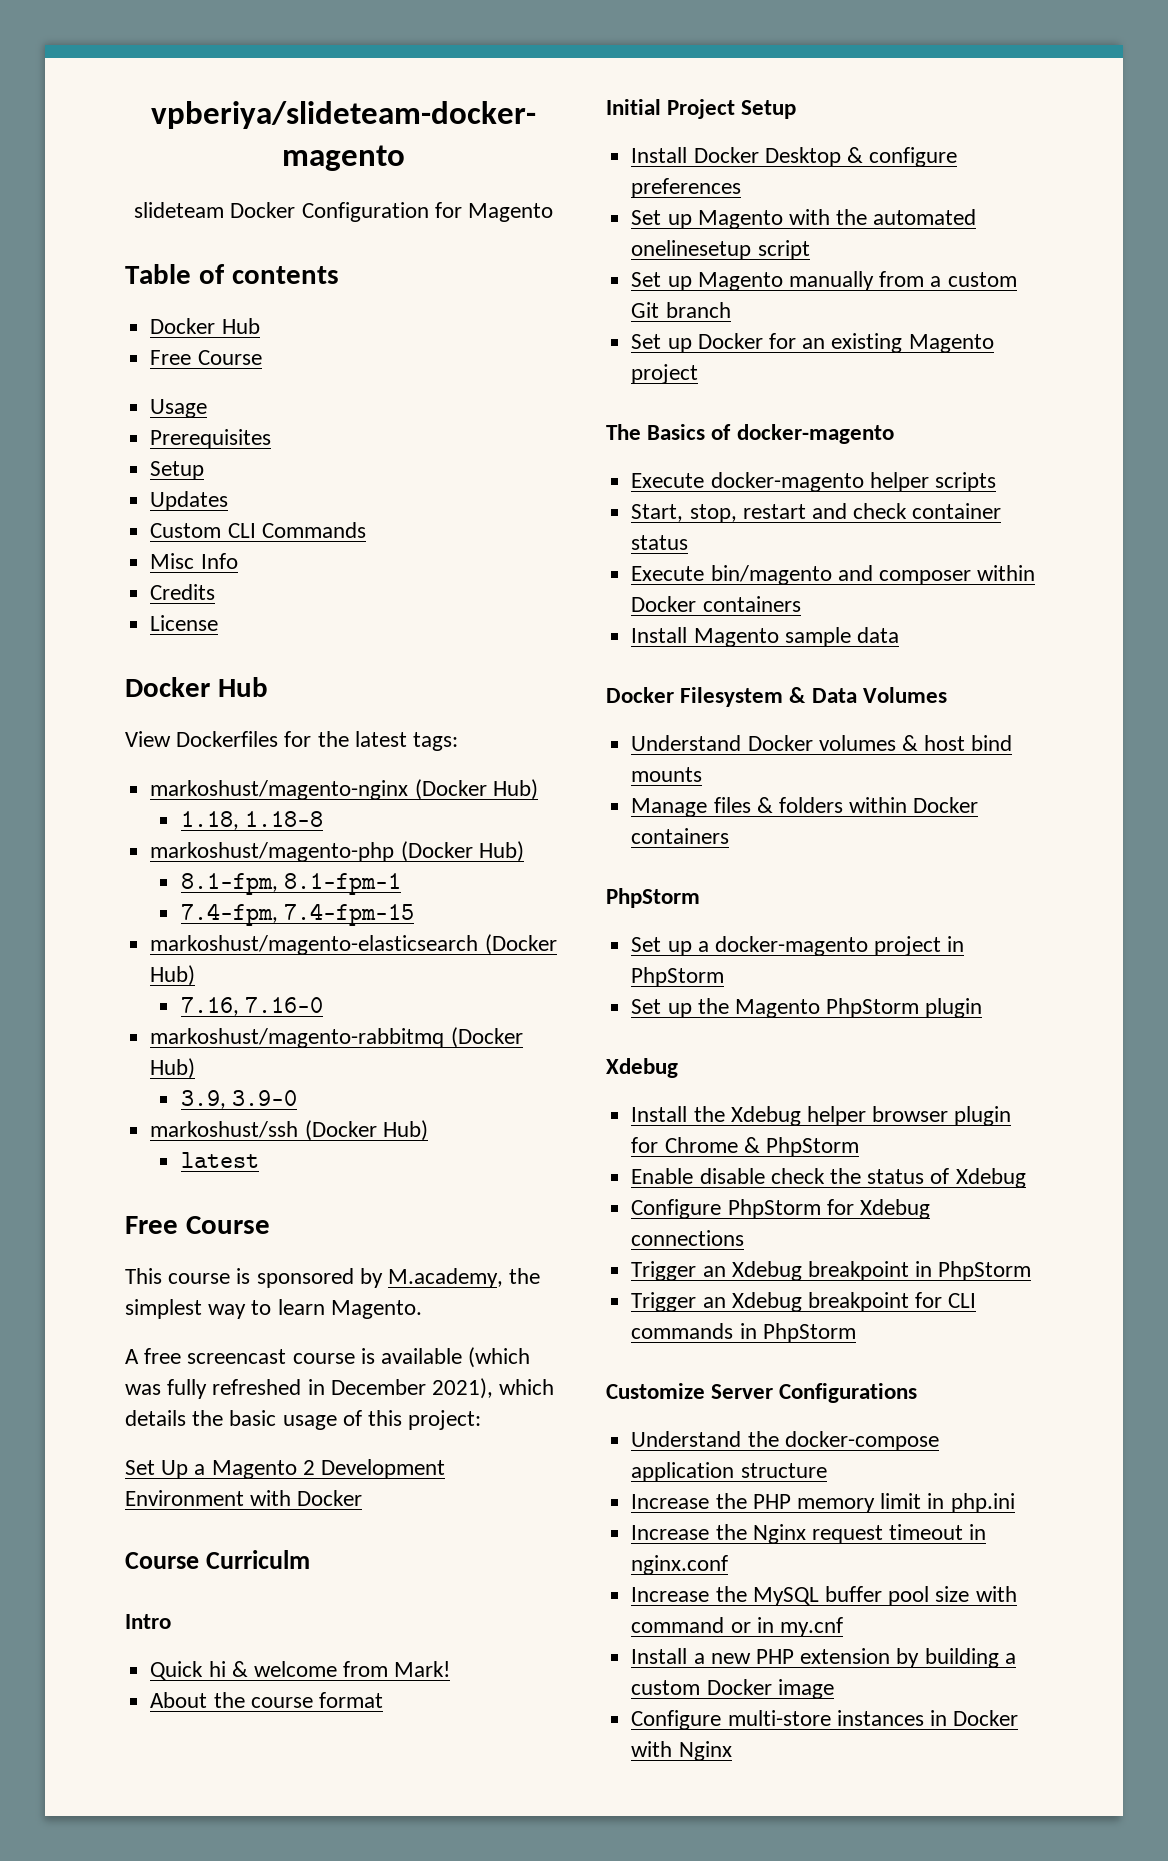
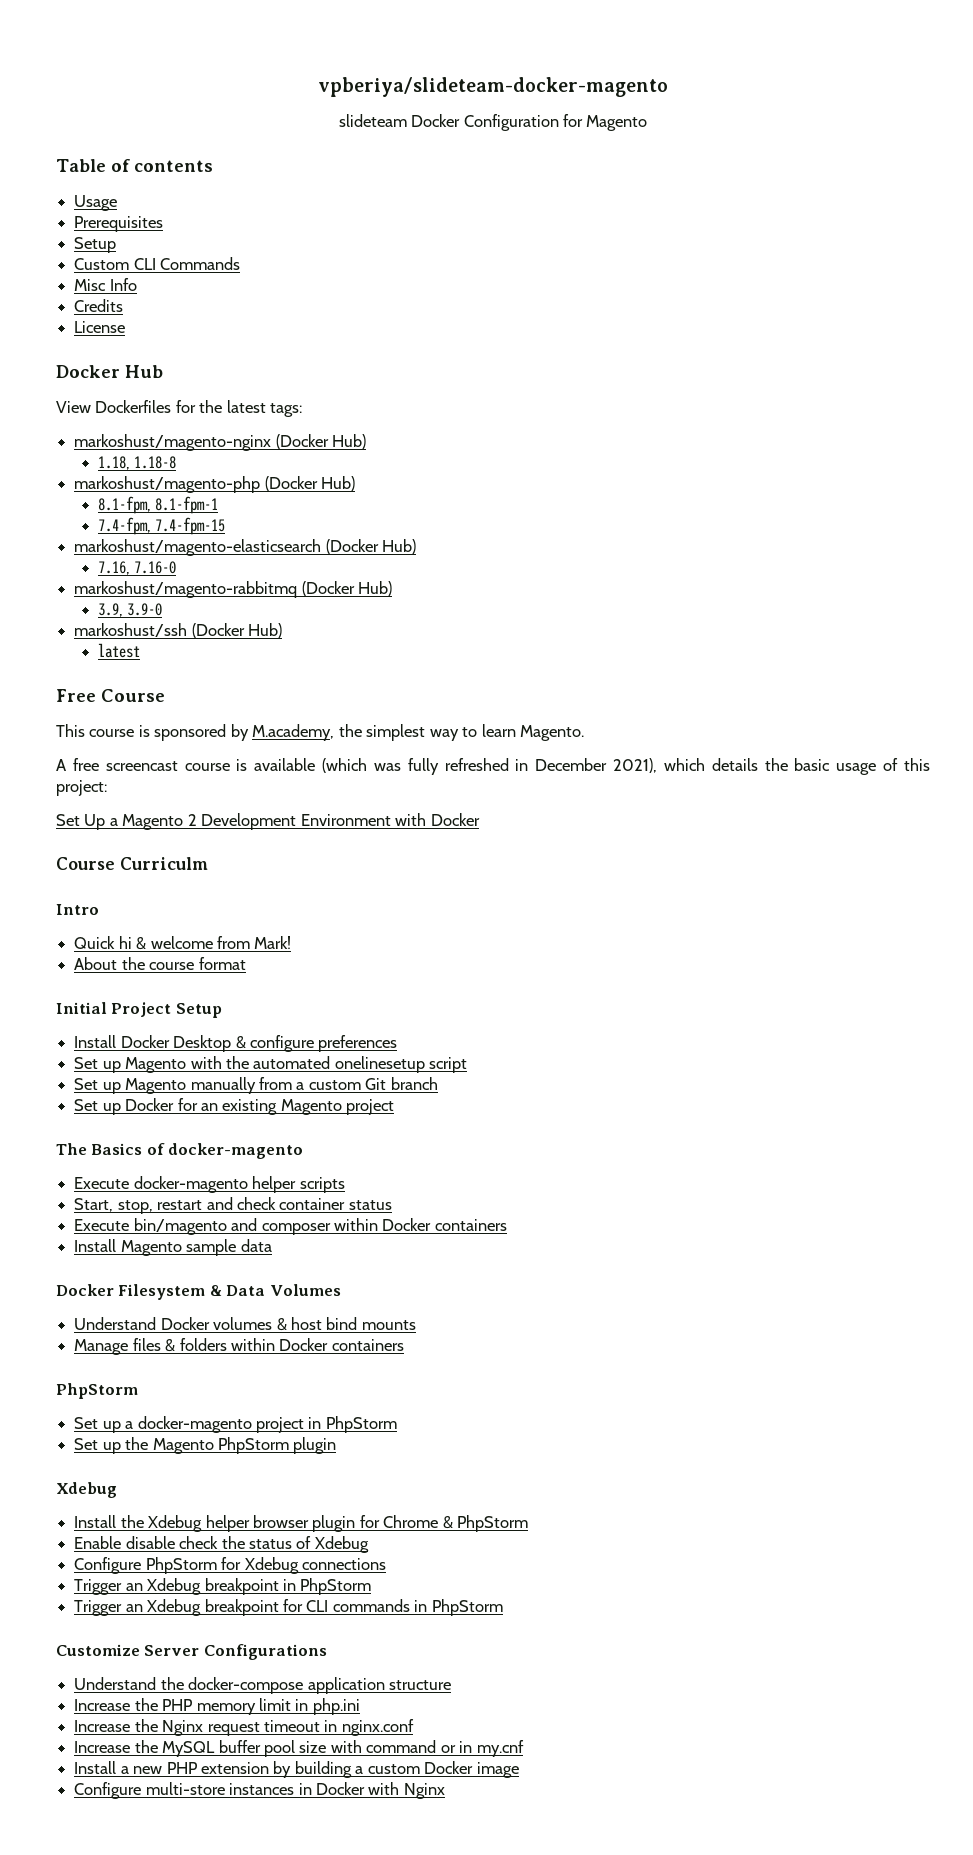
  Table of contents
- Docker Hub
- Free Course
- Updates

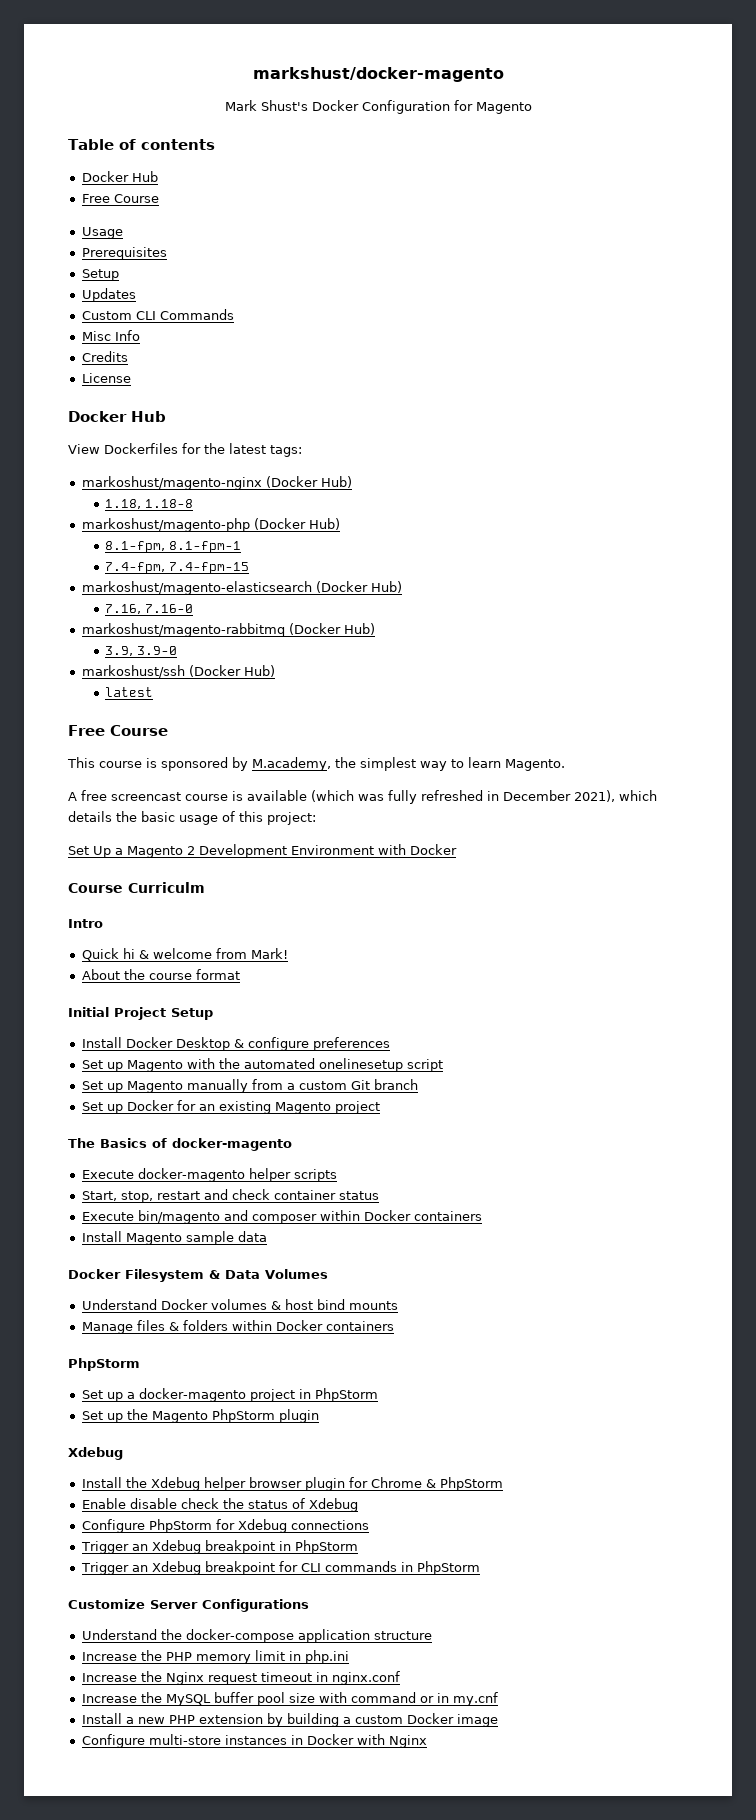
- vpberiya/slideteam-docker-magento
- slideteam Docker Configuration for Magento
+ markshust/docker-magento
+ Mark Shust's Docker Configuration for Magento
  Table of contents
+ Docker Hub
+ Free Course
+ Updates

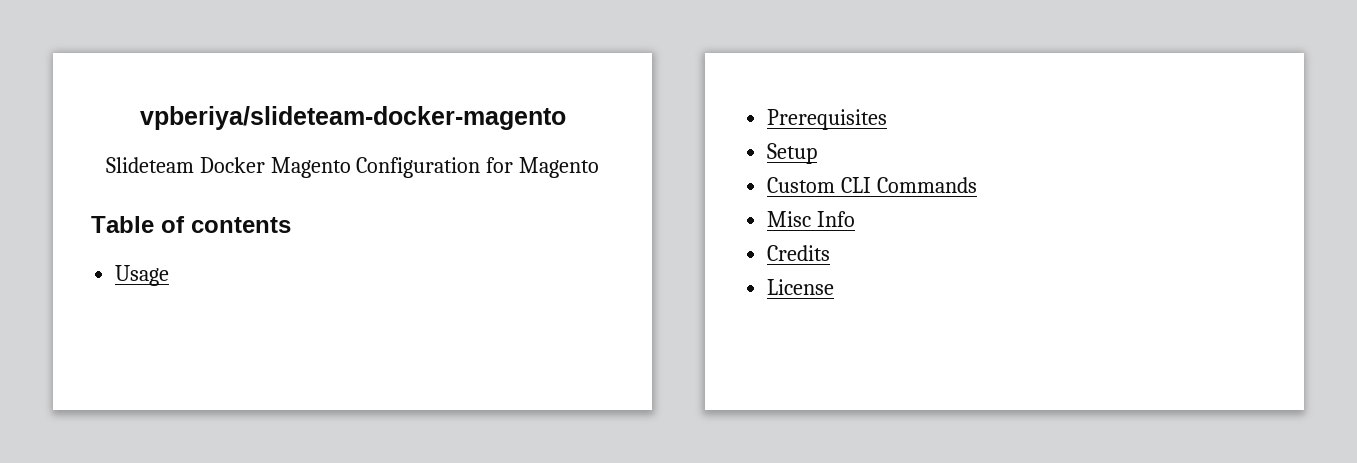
- markshust/docker-magento
- Mark Shust's Docker Configuration for Magento
+ vpberiya/slideteam-docker-magento
+ Slideteam Docker Magento Configuration for Magento
  Table of contents
- Docker Hub
- Free Course
- Updates
  License
- Docker Hub
- View Dockerfiles for the latest tags:
- markoshust/magento-nginx (Docker Hub)
- 1.18, 1.18-8
- markoshust/magento-php (Docker Hub)
- 8.1-fpm, 8.1-fpm-1
- 7.4-fpm, 7.4-fpm-15
- markoshust/magento-elasticsearch (Docker Hub)
- 7.16, 7.16-0
- markoshust/magento-rabbitmq (Docker Hub)
- 3.9, 3.9-0
- markoshust/ssh (Docker Hub)
- latest
- Free Course
- This course is sponsored by M.academy, the simplest way to learn Magento.
- A free screencast course is available (which was fully refreshed in December 2021), which details the basic usage of this project:
- Set Up a Magento 2 Development Environment with Docker
- Course Curriculm
- Intro
- Quick hi & welcome from Mark!
- About the course format
- Initial Project Setup
- Install Docker Desktop & configure preferences
- Set up Magento with the automated onelinesetup script
- Set up Magento manually from a custom Git branch
- Set up Docker for an existing Magento project
- The Basics of docker-magento
- Execute docker-magento helper scripts
- Start, stop, restart and check container status
- Execute bin/magento and composer within Docker containers
- Install Magento sample data
- Docker Filesystem & Data Volumes
- Understand Docker volumes & host bind mounts
- Manage files & folders within Docker containers
- PhpStorm
- Set up a docker-magento project in PhpStorm
- Set up the Magento PhpStorm plugin
- Xdebug
- Install the Xdebug helper browser plugin for Chrome & PhpStorm
- Enable disable check the status of Xdebug
- Configure PhpStorm for Xdebug connections
- Trigger an Xdebug breakpoint in PhpStorm
- Trigger an Xdebug breakpoint for CLI commands in PhpStorm
- Customize Server Configurations
- Understand the docker-compose application structure
- Increase the PHP memory limit in php.ini
- Increase the Nginx request timeout in nginx.conf
- Increase the MySQL buffer pool size with command or in my.cnf
- Install a new PHP extension by building a custom Docker image
- Configure multi-store instances in Docker with Nginx

